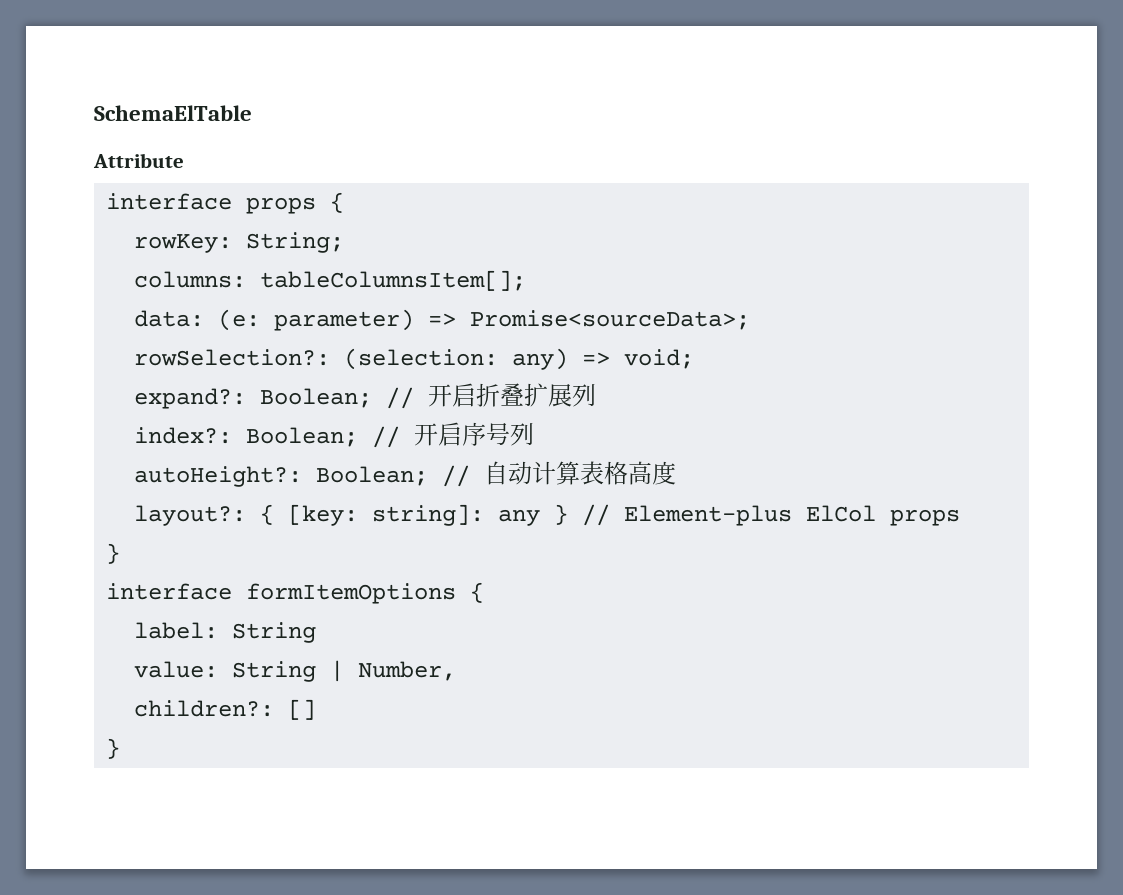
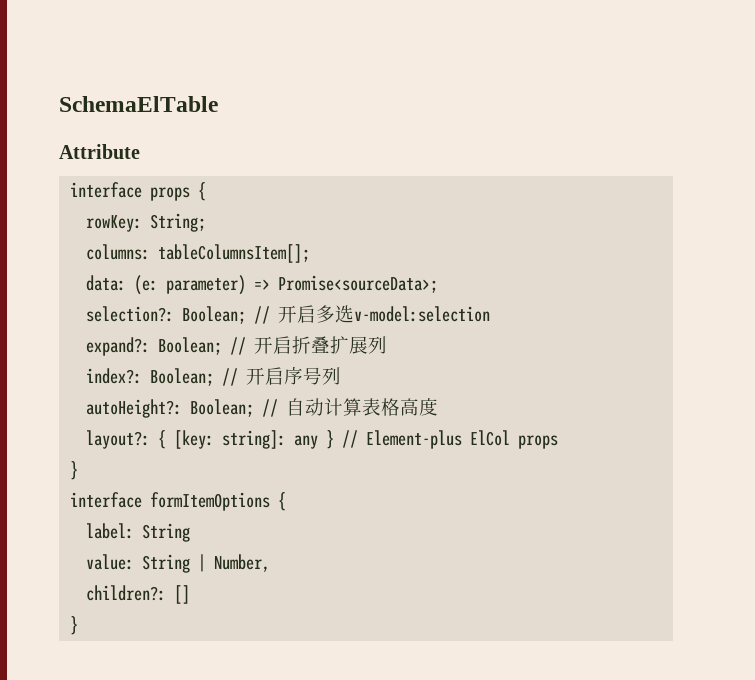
- rowSelection?: (selection: any) => void;
+ selection?: Boolean; // 开启多选v-model:selection

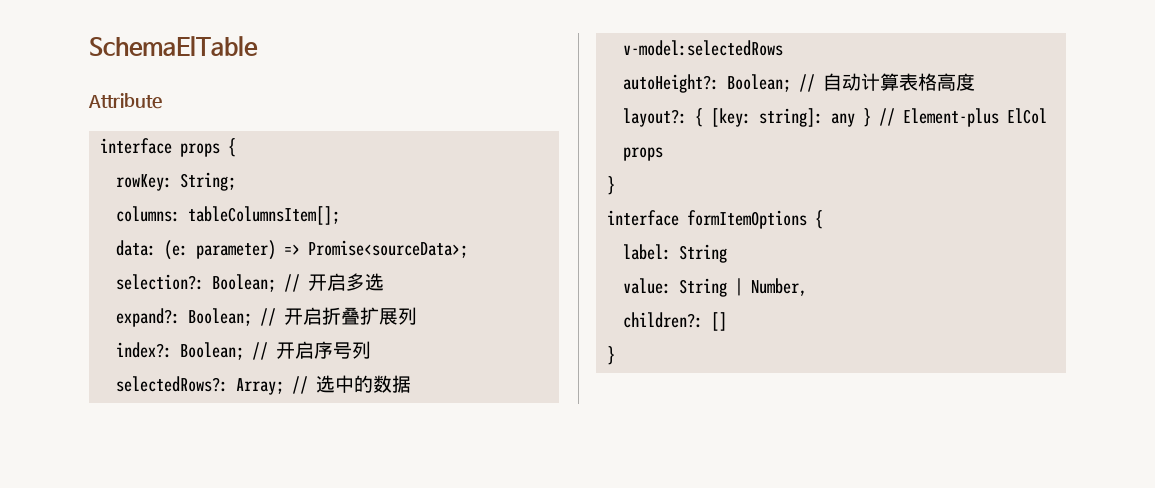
- selection?: Boolean; // 开启多选v-model:selection
+ selection?: Boolean; // 开启多选
+ selectedRows?: Array; // 选中的数据v-model:selectedRows

